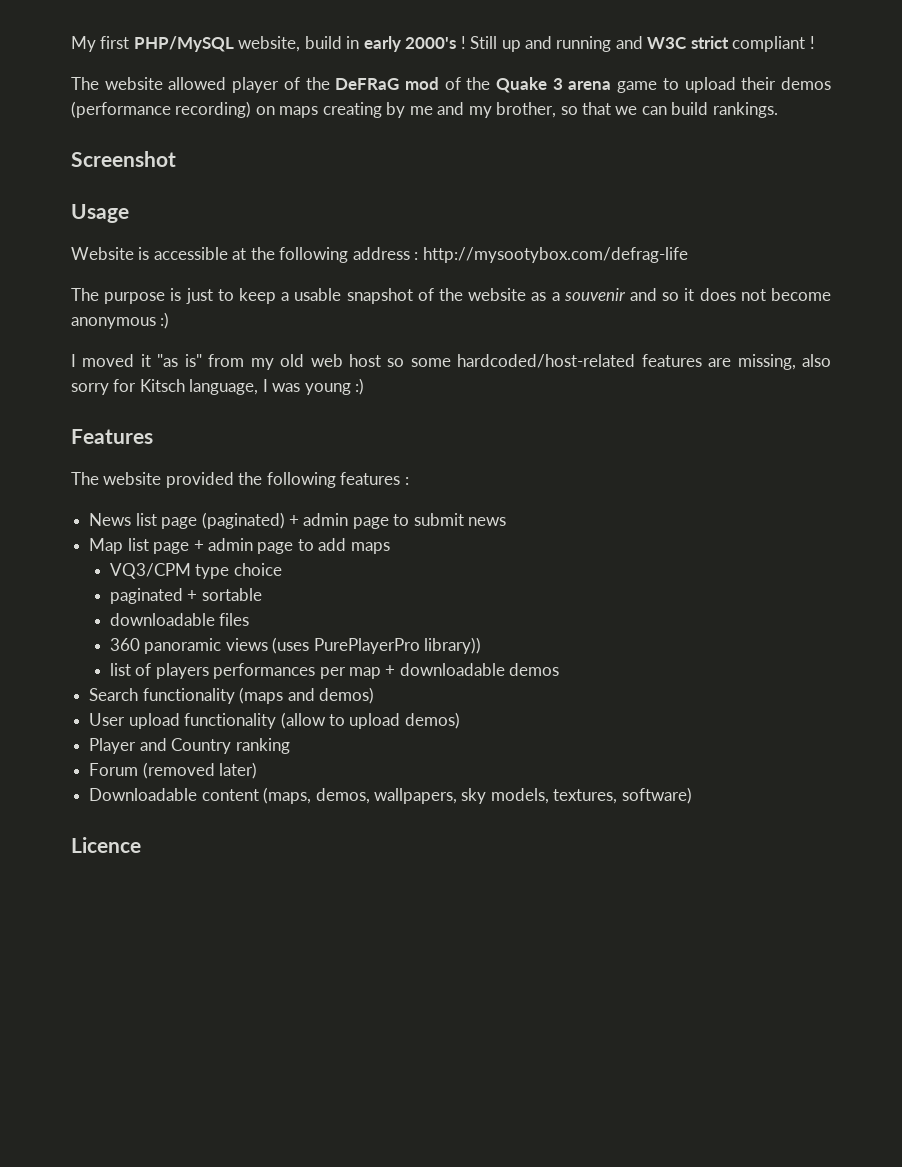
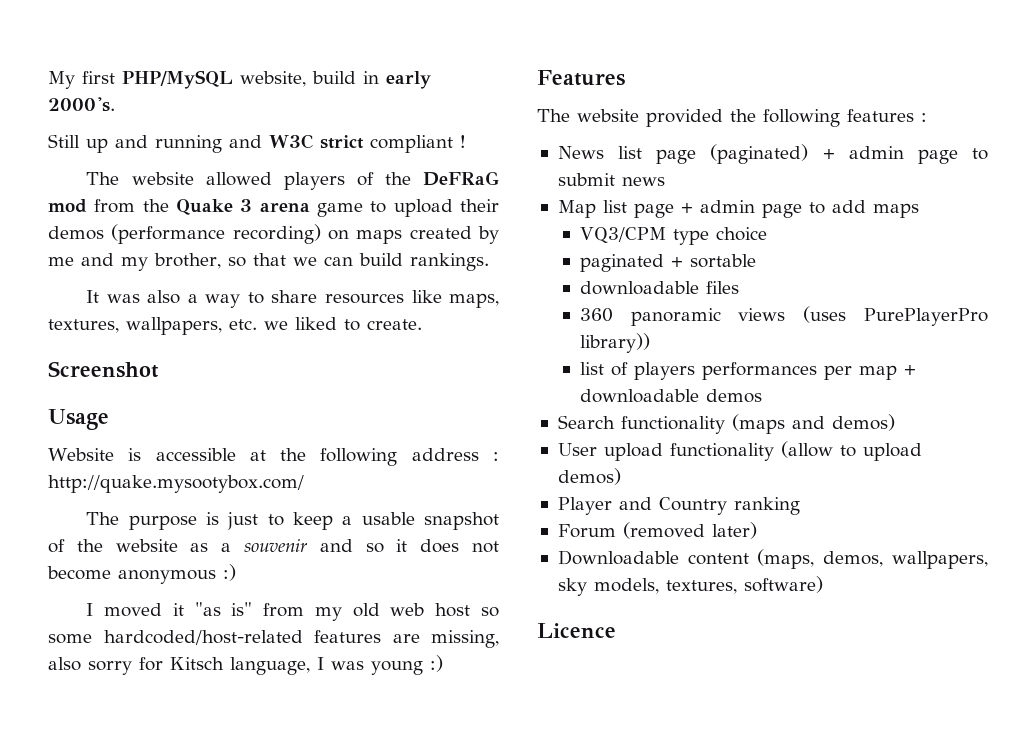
- My first PHP/MySQL website, build in early 2000's ! Still up and running and W3C strict compliant !
+ My first PHP/MySQL website, build in early 2000's.
+ Still up and running and W3C strict compliant !
- The website allowed player of the DeFRaG mod of the Quake 3 arena game to upload their demos (performance recording) on maps creating by me and my brother, so that we can build rankings.
+ The website allowed players of the DeFRaG mod from the Quake 3 arena game to upload their demos (performance recording) on maps created by me and my brother, so that we can build rankings.
+ It was also a way to share resources like maps, textures, wallpapers, etc. we liked to create.
- Website is accessible at the following address : http://mysootybox.com/defrag-life
+ Website is accessible at the following address : http://quake.mysootybox.com/

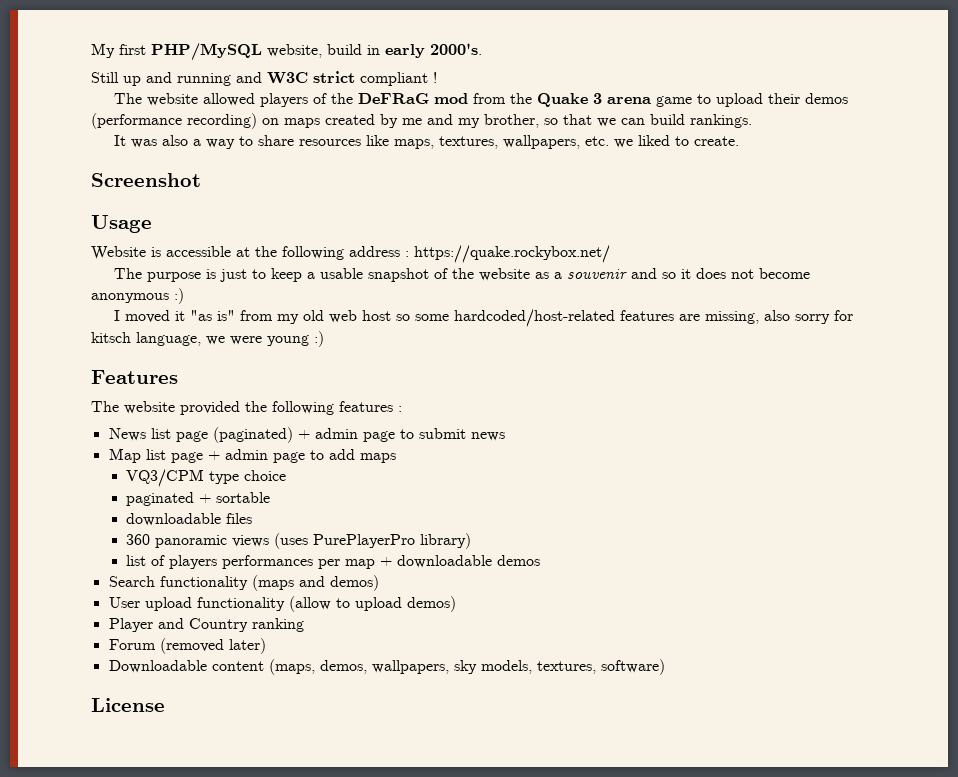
- Website is accessible at the following address : http://quake.mysootybox.com/
+ Website is accessible at the following address : https://quake.rockybox.net/
- I moved it "as is" from my old web host so some hardcoded/host-related features are missing, also sorry for Kitsch language, I was young :)
+ I moved it "as is" from my old web host so some hardcoded/host-related features are missing, also sorry for kitsch language, we were young :)
- 360 panoramic views (uses PurePlayerPro library))
+ 360 panoramic views (uses PurePlayerPro library)
- Licence
+ License

